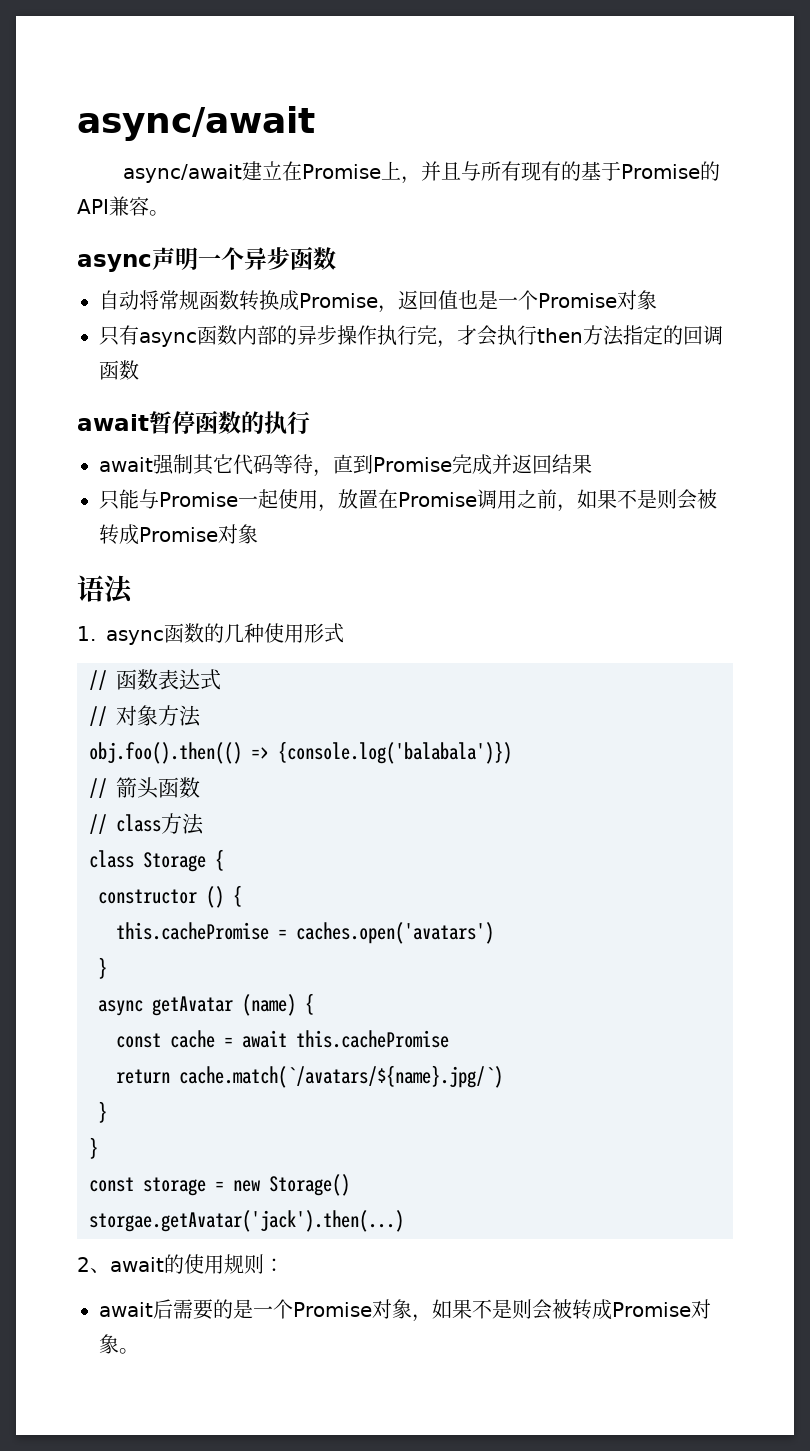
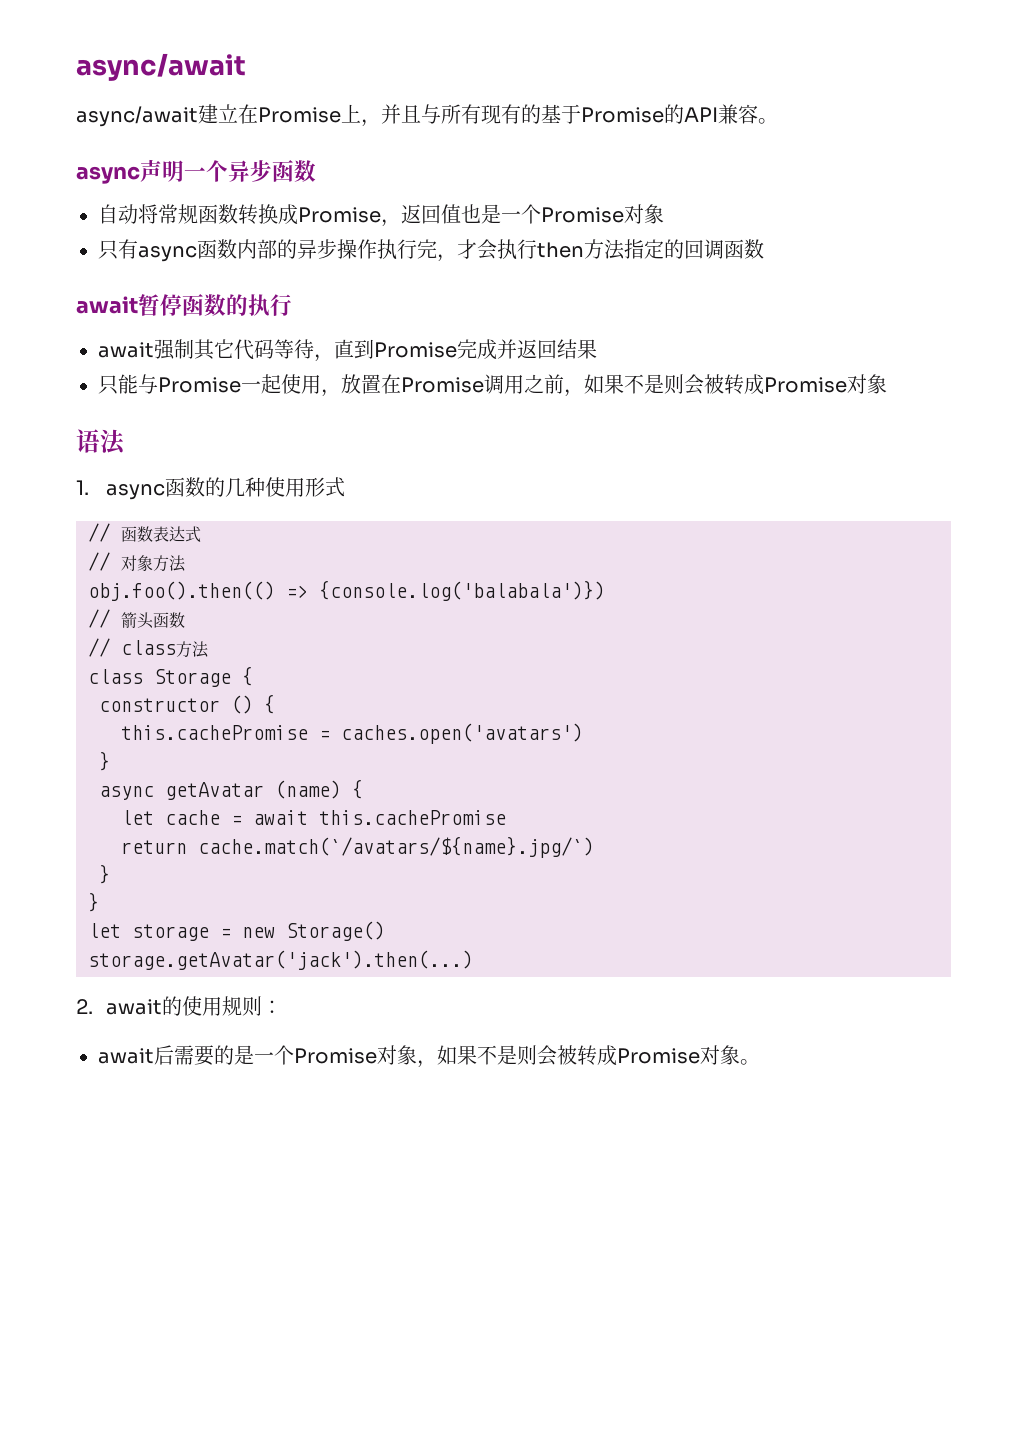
- const cache = await this.cachePromise
+ let cache = await this.cachePromise
- const storage = new Storage()
+ let storage = new Storage()
- storgae.getAvatar('jack').then(...)
- 2、await的使用规则：
+ storage.getAvatar('jack').then(...)
+ 2. await的使用规则：

